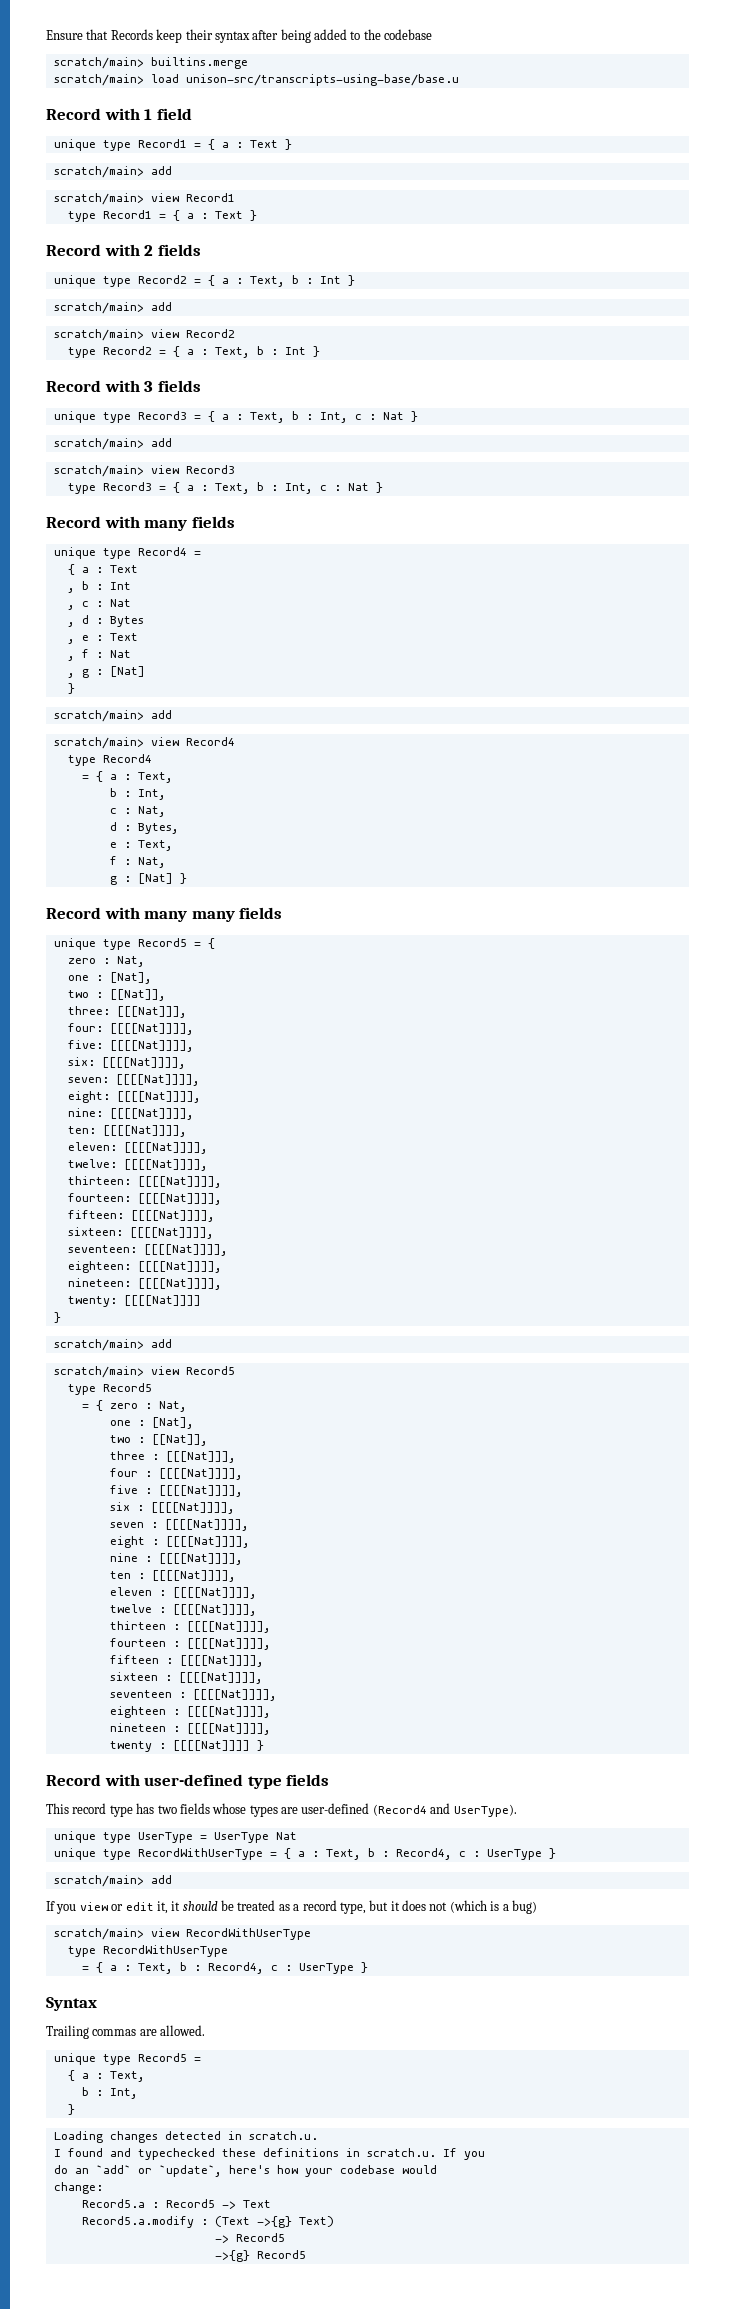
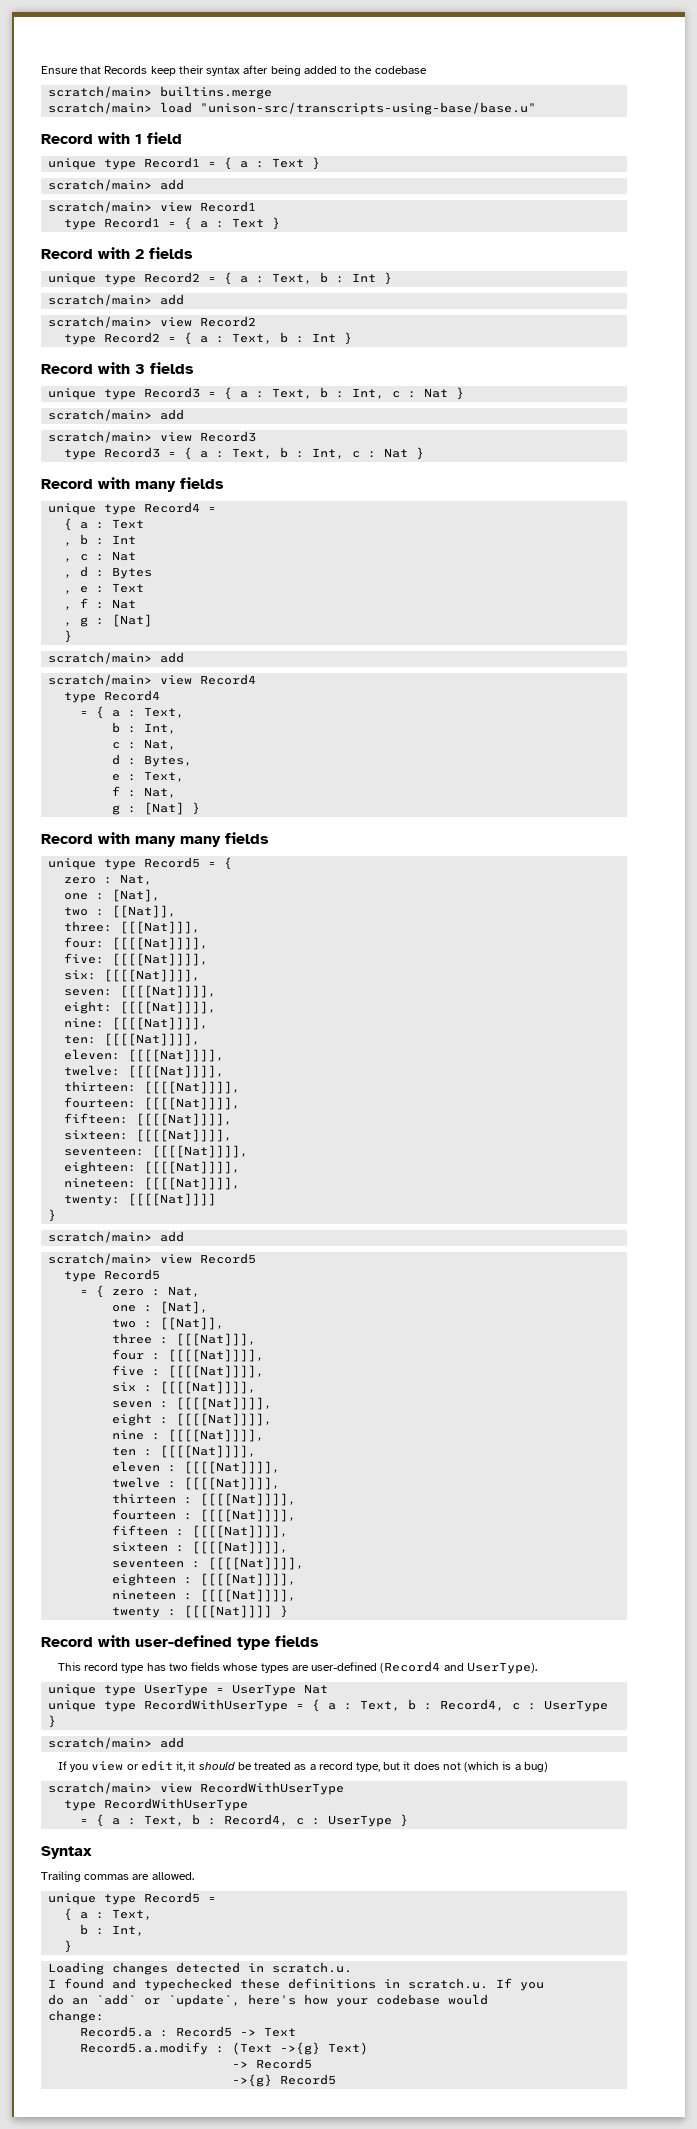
- scratch/main> load unison-src/transcripts-using-base/base.u
+ scratch/main> load "unison-src/transcripts-using-base/base.u"

